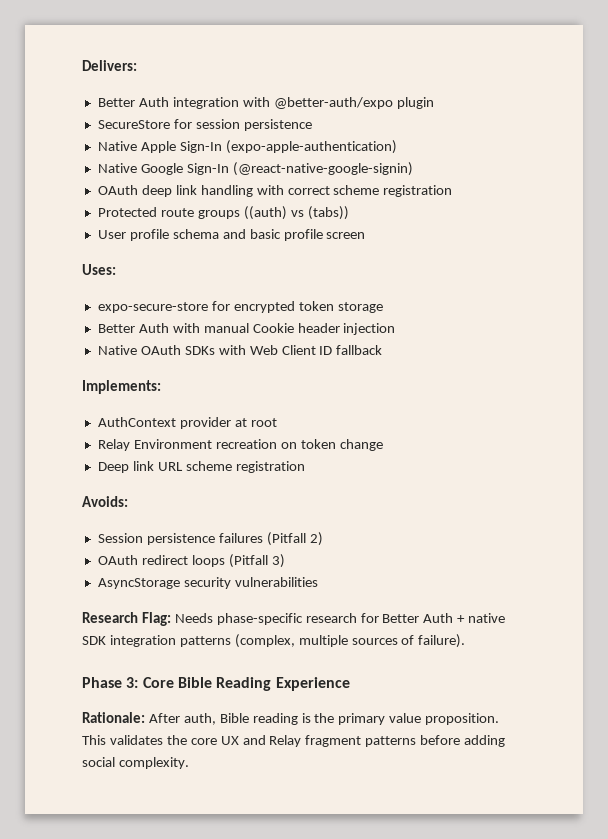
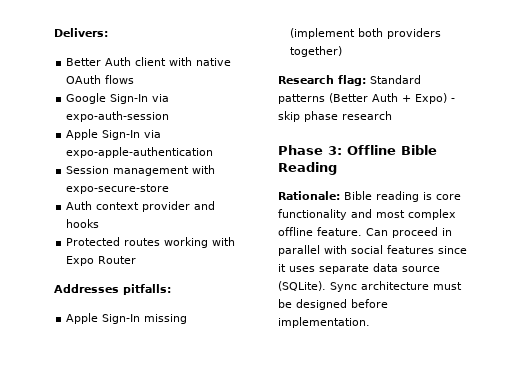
- Better Auth integration with @better-auth/expo plugin
- SecureStore for session persistence
- Native Apple Sign-In (expo-apple-authentication)
- Native Google Sign-In (@react-native-google-signin)
- OAuth deep link handling with correct scheme registration
- Protected route groups ((auth) vs (tabs))
- User profile schema and basic profile screen
- Uses:
- expo-secure-store for encrypted token storage
- Better Auth with manual Cookie header injection
- Native OAuth SDKs with Web Client ID fallback
- Implements:
- AuthContext provider at root
- Relay Environment recreation on token change
- Deep link URL scheme registration
- Avoids:
- Session persistence failures (Pitfall 2)
- OAuth redirect loops (Pitfall 3)
- AsyncStorage security vulnerabilities
- Research Flag: Needs phase-specific research for Better Auth + native SDK integration patterns (complex, multiple sources of failure).
+ Better Auth client with native OAuth flows
+ Google Sign-In via expo-auth-session
+ Apple Sign-In via expo-apple-authentication
+ Session management with expo-secure-store
+ Auth context provider and hooks
+ Protected routes working with Expo Router
+ Addresses pitfalls:
+ Apple Sign-In missing (implement both providers together)
+ Research flag: Standard patterns (Better Auth + Expo) - skip phase research
- Phase 3: Core Bible Reading Experience
+ Phase 3: Offline Bible Reading
- Rationale: After auth, Bible reading is the primary value proposition. This validates the core UX and Relay fragment patterns before adding social complexity.
+ Rationale: Bible reading is core functionality and most complex offline feature. Can proceed in parallel with social features since it uses separate data source (SQLite). Sync architecture must be designed before implementation.

